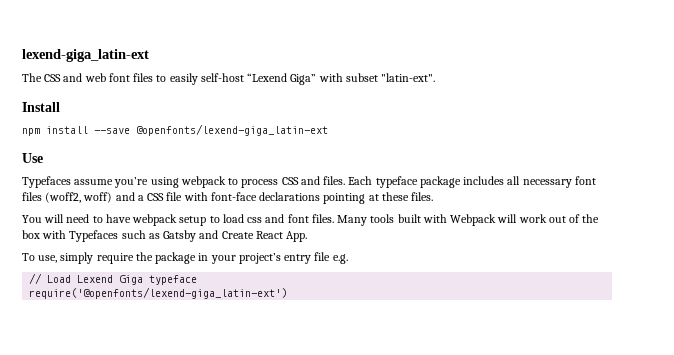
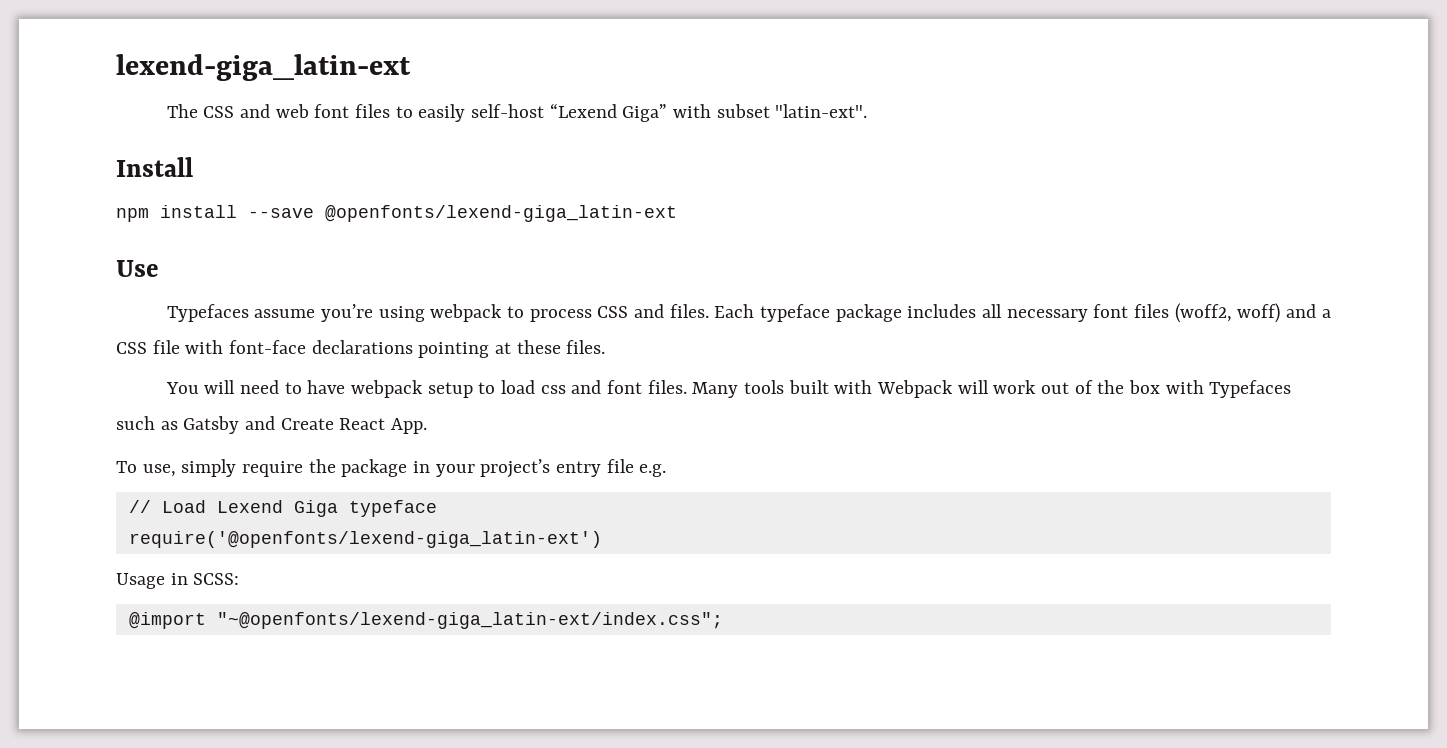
+ Usage in SCSS:
+ @import "~@openfonts/lexend-giga_latin-ext/index.css";

